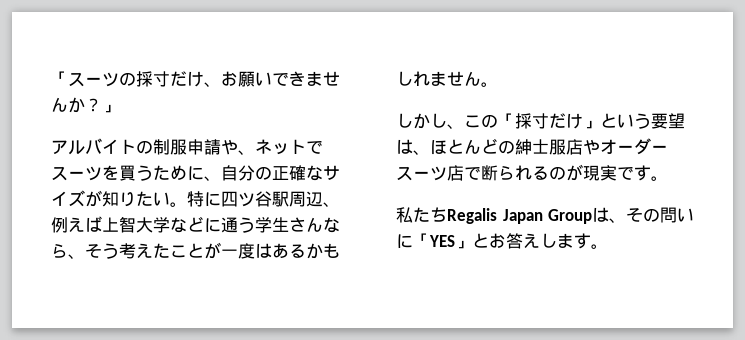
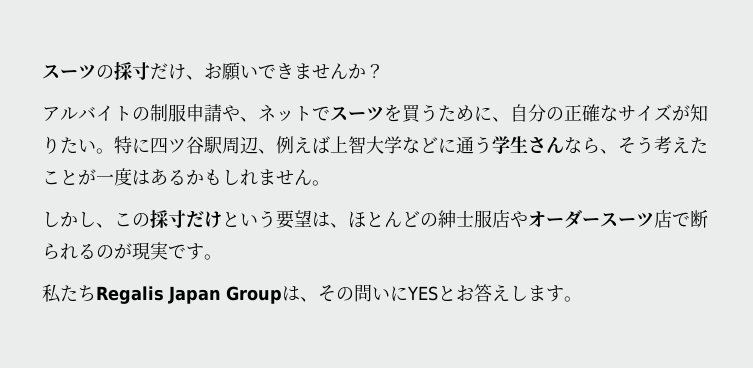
- 「スーツの採寸だけ、お願いできませんか？」
+ スーツの採寸だけ、お願いできませんか？
- しかし、この「採寸だけ」という要望は、ほとんどの紳士服店やオーダースーツ店で断られるのが現実です。
+ しかし、この採寸だけという要望は、ほとんどの紳士服店やオーダースーツ店で断られるのが現実です。
- 私たちRegalis Japan Groupは、その問いに「YES」とお答えします。
+ 私たちRegalis Japan Groupは、その問いにYESとお答えします。

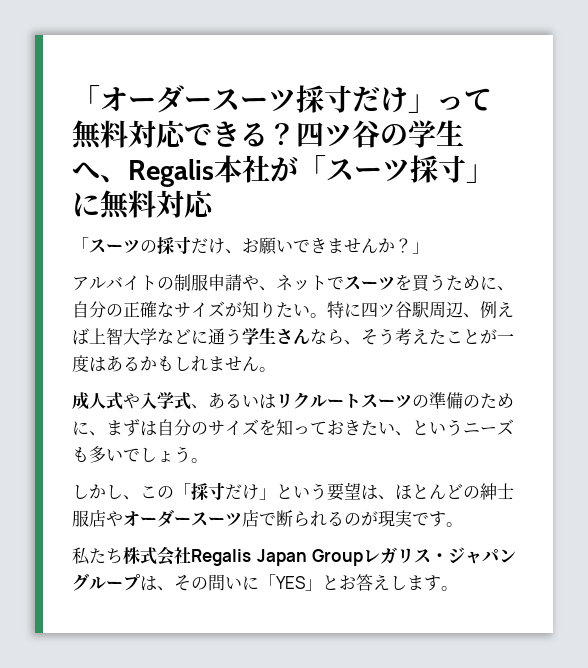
- スーツの採寸だけ、お願いできませんか？
+ 「オーダースーツ採寸だけ」って無料対応できる？四ツ谷の学生へ、Regalis本社が「スーツ採寸」に無料対応
+ 「スーツの採寸だけ、お願いできませんか？」
+ 成人式や入学式、あるいはリクルートスーツの準備のために、まずは自分のサイズを知っておきたい、というニーズも多いでしょう。
- しかし、この採寸だけという要望は、ほとんどの紳士服店やオーダースーツ店で断られるのが現実です。
+ しかし、この「採寸だけ」という要望は、ほとんどの紳士服店やオーダースーツ店で断られるのが現実です。
- 私たちRegalis Japan Groupは、その問いにYESとお答えします。
+ 私たち株式会社Regalis Japan Groupレガリス・ジャパングループは、その問いに「YES」とお答えします。

